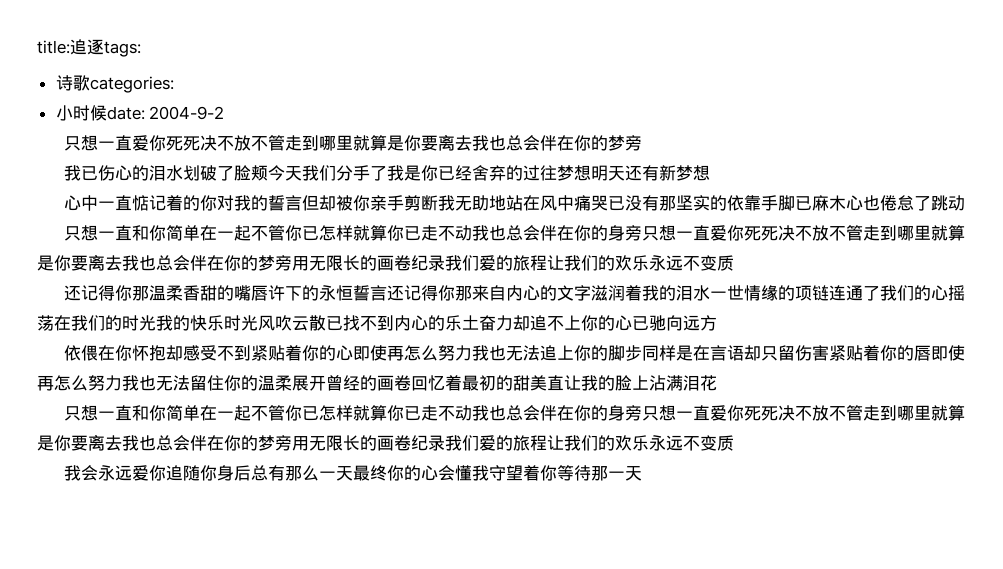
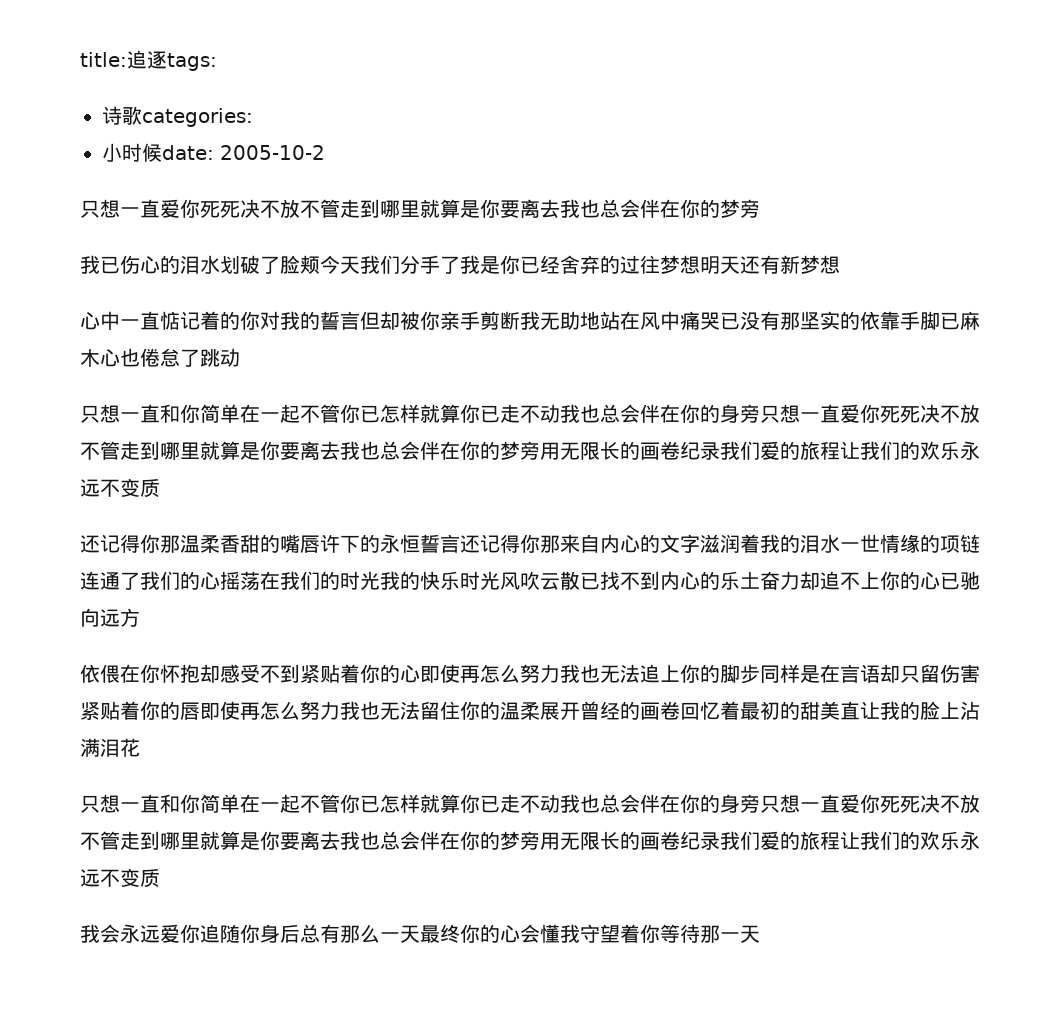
- 小时候date: 2004-9-2
+ 小时候date: 2005-10-2

